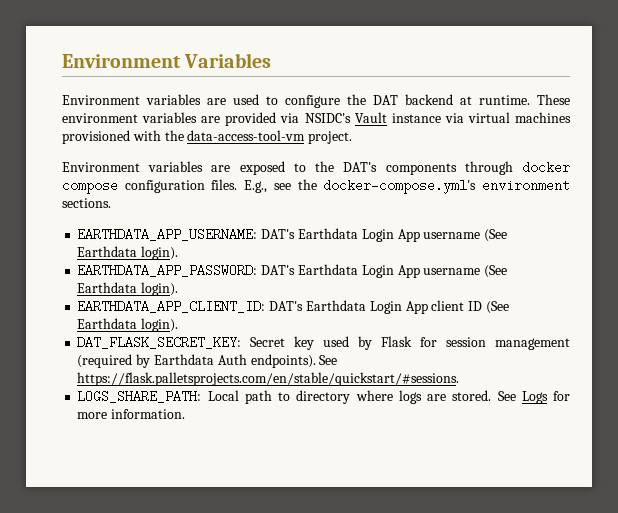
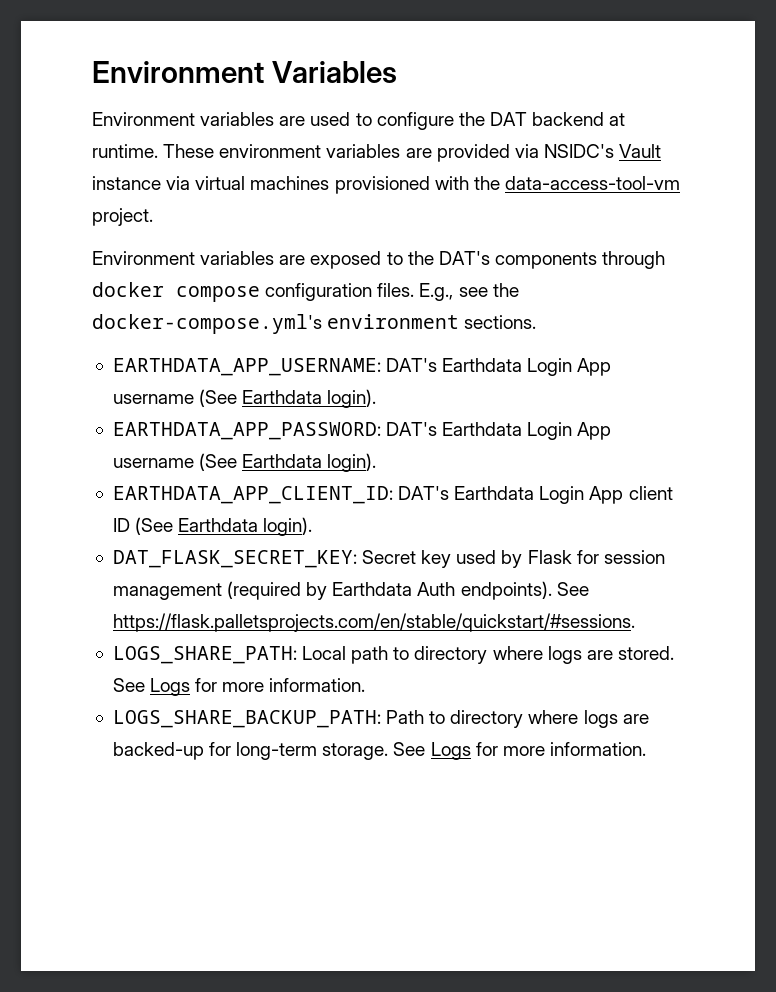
+ LOGS_SHARE_BACKUP_PATH: Path to directory where logs are backed-up for long-term storage. See Logs for more information.

